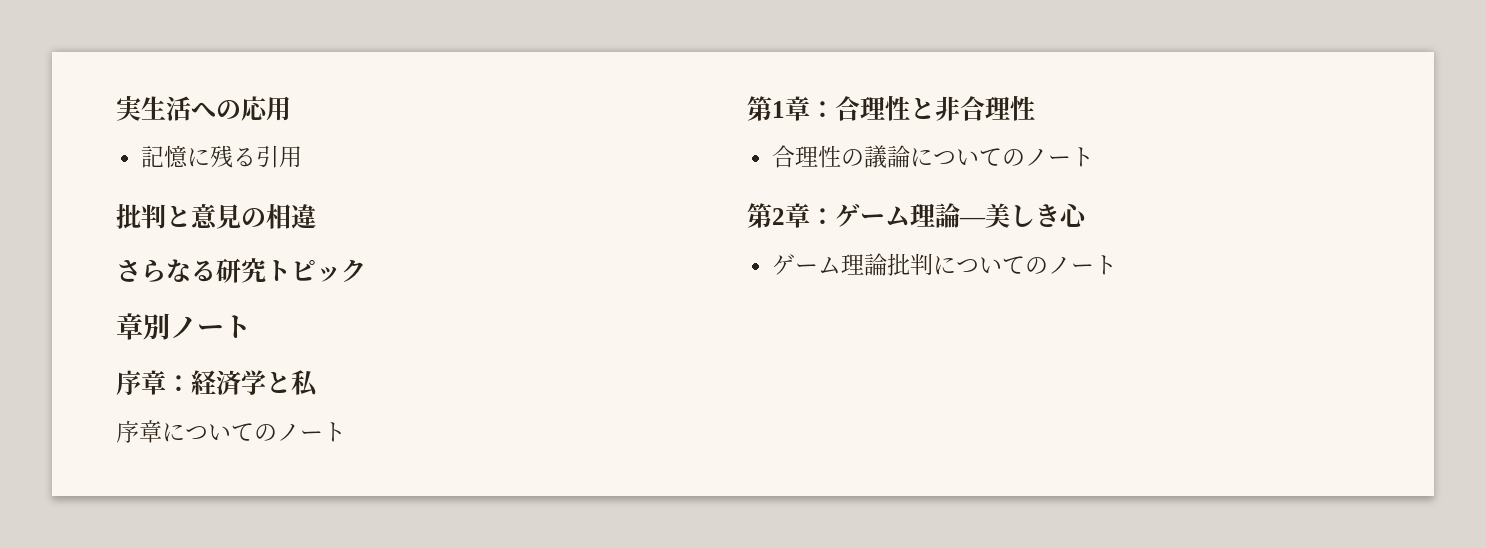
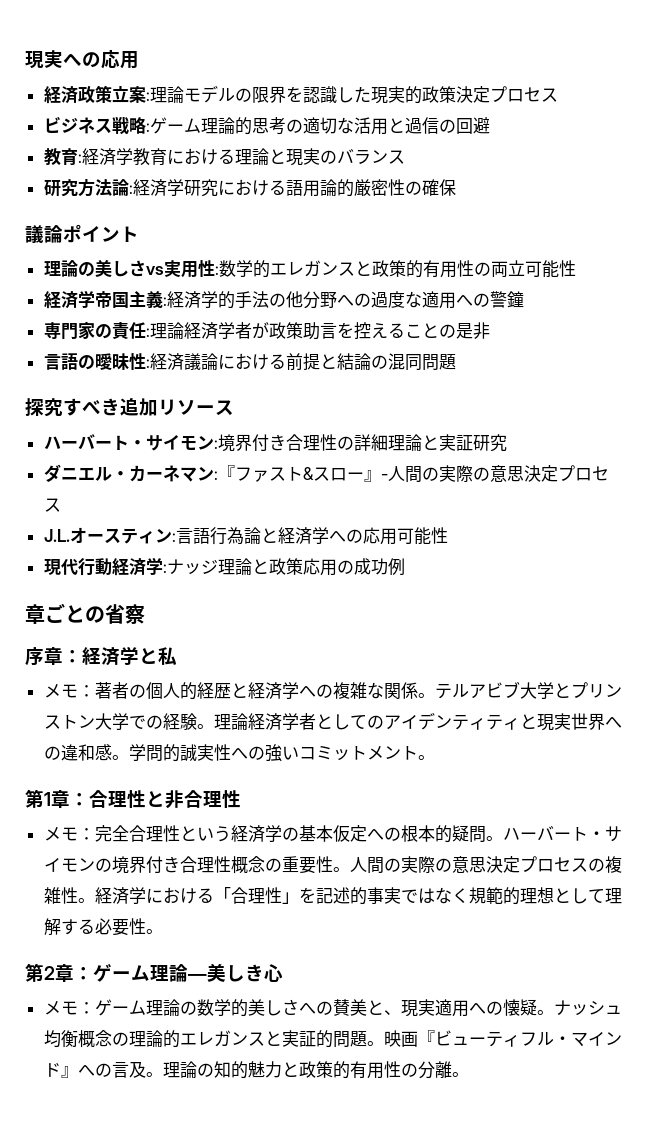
- 実生活への応用
+ 現実への応用
- 記憶に残る引用
- 批判と意見の相違
- さらなる研究トピック
- 章別ノート
+ 経済政策立案:理論モデルの限界を認識した現実的政策決定プロセス
+ ビジネス戦略:ゲーム理論的思考の適切な活用と過信の回避
+ 教育:経済学教育における理論と現実のバランス
+ 研究方法論:経済学研究における語用論的厳密性の確保
+ 議論ポイント
+ 理論の美しさvs実用性:数学的エレガンスと政策的有用性の両立可能性
+ 経済学帝国主義:経済学的手法の他分野への過度な適用への警鐘
+ 専門家の責任:理論経済学者が政策助言を控えることの是非
+ 言語の曖昧性:経済議論における前提と結論の混同問題
+ 探究すべき追加リソース
+ ハーバート・サイモン:境界付き合理性の詳細理論と実証研究
+ ダニエル・カーネマン:『ファスト&スロー』-人間の実際の意思決定プロセス
+ J.L.オースティン:言語行為論と経済学への応用可能性
+ 現代行動経済学:ナッジ理論と政策応用の成功例
+ 章ごとの省察
  序章：経済学と私
- 序章についてのノート
+ メモ：著者の個人的経歴と経済学への複雑な関係。テルアビブ大学とプリンストン大学での経験。理論経済学者としてのアイデンティティと現実世界への違和感。学問的誠実性への強いコミットメント。
- 合理性の議論についてのノート
+ メモ：完全合理性という経済学の基本仮定への根本的疑問。ハーバート・サイモンの境界付き合理性概念の重要性。人間の実際の意思決定プロセスの複雑性。経済学における「合理性」を記述的事実ではなく規範的理想として理解する必要性。
- ゲーム理論批判についてのノート
+ メモ：ゲーム理論の数学的美しさへの賛美と、現実適用への懐疑。ナッシュ均衡概念の理論的エレガンスと実証的問題。映画『ビューティフル・マインド』への言及。理論の知的魅力と政策的有用性の分離。

